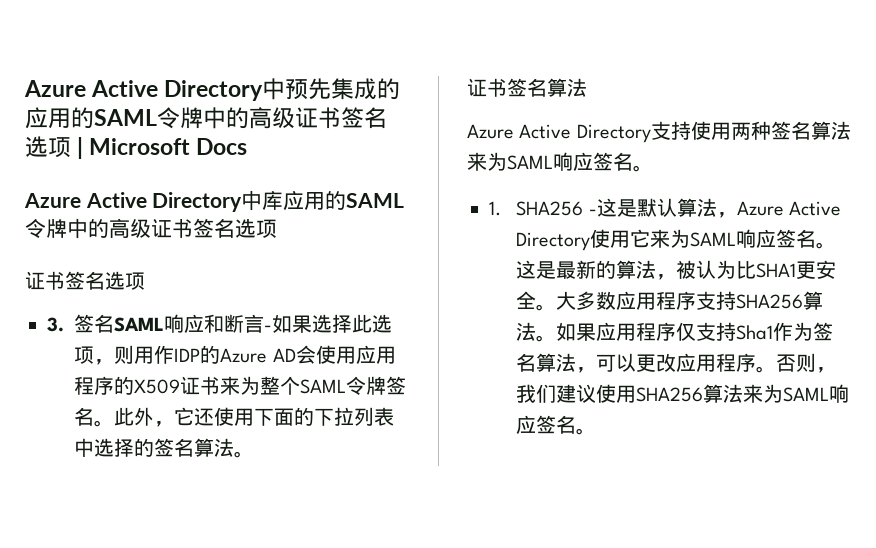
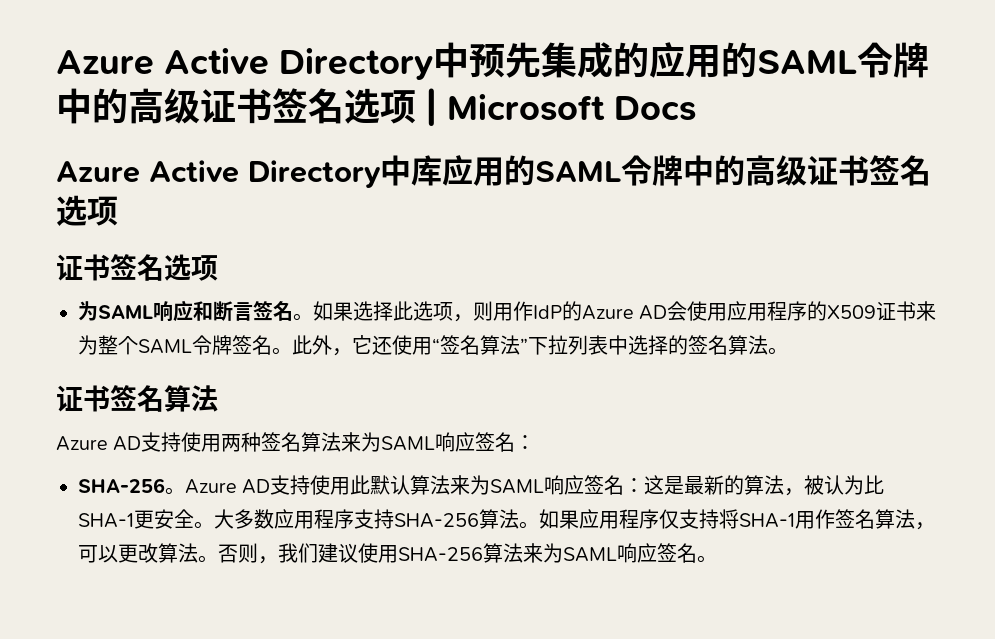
- 3.签名SAML响应和断言-如果选择此选项，则用作IDP的Azure AD会使用应用程序的X509证书来为整个SAML令牌签名。
+ 为SAML响应和断言签名。如果选择此选项，则用作IdP的Azure AD会使用应用程序的X509证书来为整个SAML令牌签名。
- 此外，它还使用下面的下拉列表中选择的签名算法。
+ 此外，它还使用“签名算法”下拉列表中选择的签名算法。
- Azure Active Directory支持使用两种签名算法来为SAML响应签名。
- 1. SHA256 -这是默认算法，Azure Active Directory使用它来为SAML响应签名。这是最新的算法，被认为比SHA1更安全。
+ Azure AD支持使用两种签名算法来为SAML响应签名：
+ SHA-256。Azure AD支持使用此默认算法来为SAML响应签名：这是最新的算法，被认为比SHA-1更安全。
- 大多数应用程序支持SHA256算法。
+ 大多数应用程序支持SHA-256算法。
- 如果应用程序仅支持Sha1作为签名算法，可以更改应用程序。
+ 如果应用程序仅支持将SHA-1用作签名算法，可以更改算法。
- 否则，我们建议使用SHA256算法来为SAML响应签名。
+ 否则，我们建议使用SHA-256算法来为SAML响应签名。

